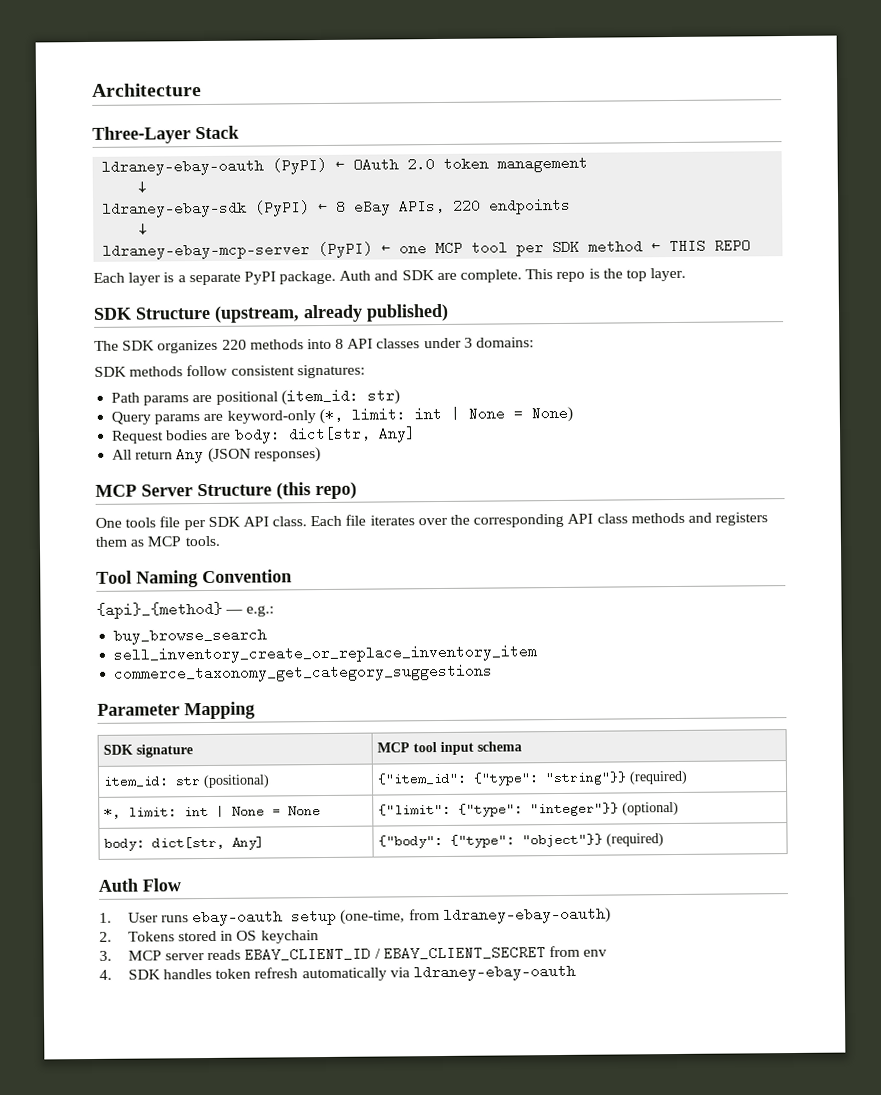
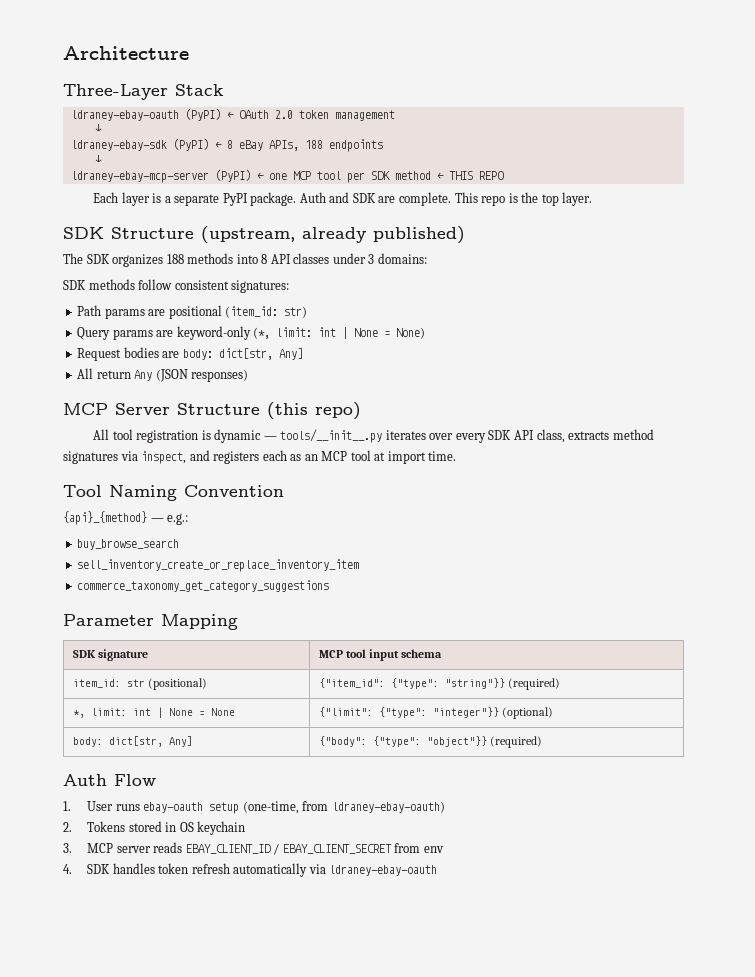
- ldraney-ebay-sdk (PyPI) ← 8 eBay APIs, 220 endpoints
+ ldraney-ebay-sdk (PyPI) ← 8 eBay APIs, 188 endpoints
- The SDK organizes 220 methods into 8 API classes under 3 domains:
+ The SDK organizes 188 methods into 8 API classes under 3 domains:
- One tools file per SDK API class. Each file iterates over the corresponding API class methods and registers them as MCP tools.
+ All tool registration is dynamic — tools/__init__.py iterates over every SDK API class, extracts method signatures via inspect, and registers each as an MCP tool at import time.

